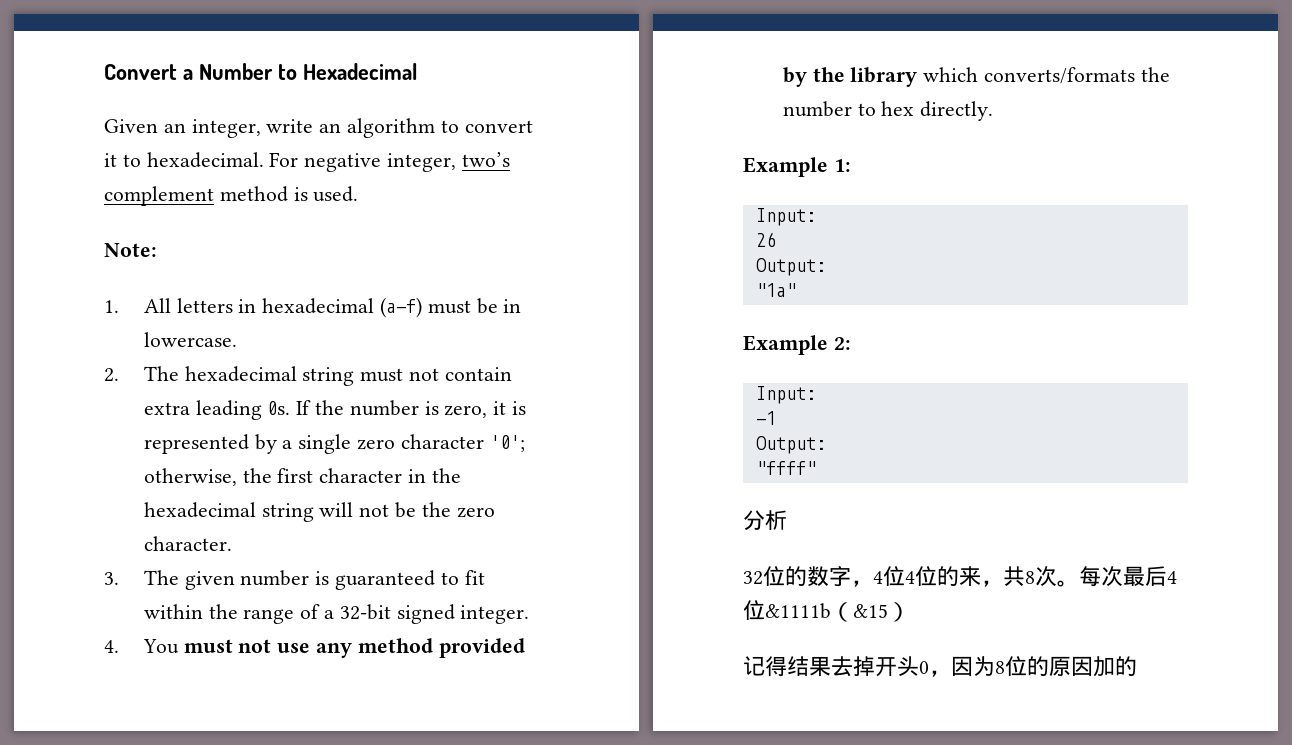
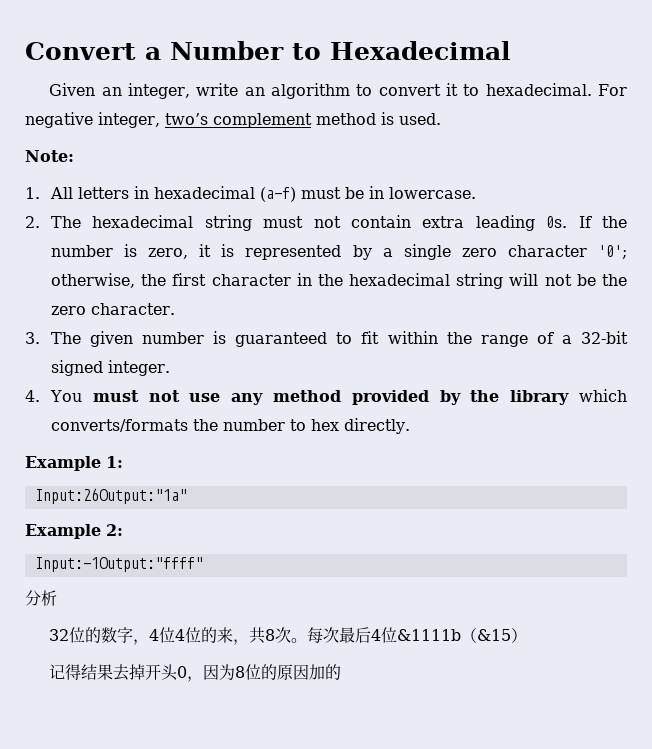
  Example 1:
- Input:
- 26
- Output:
- "1a"
+ Input:26Output:"1a"
  Example 2:
- Input:
- -1
- Output:
- "ffff"
+ Input:-1Output:"ffff"

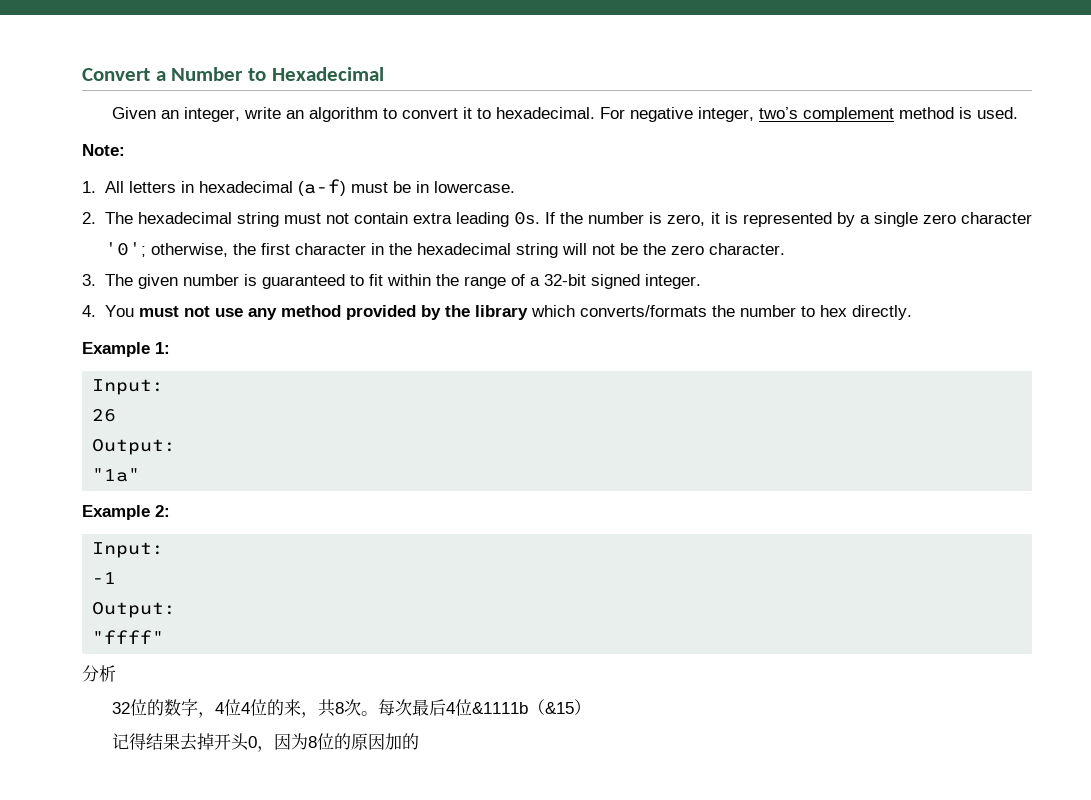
  Example 1:
- Input:26Output:"1a"
+ Input:
+ 26
+ Output:
+ "1a"
  Example 2:
- Input:-1Output:"ffff"
+ Input:
+ -1
+ Output:
+ "ffff"

